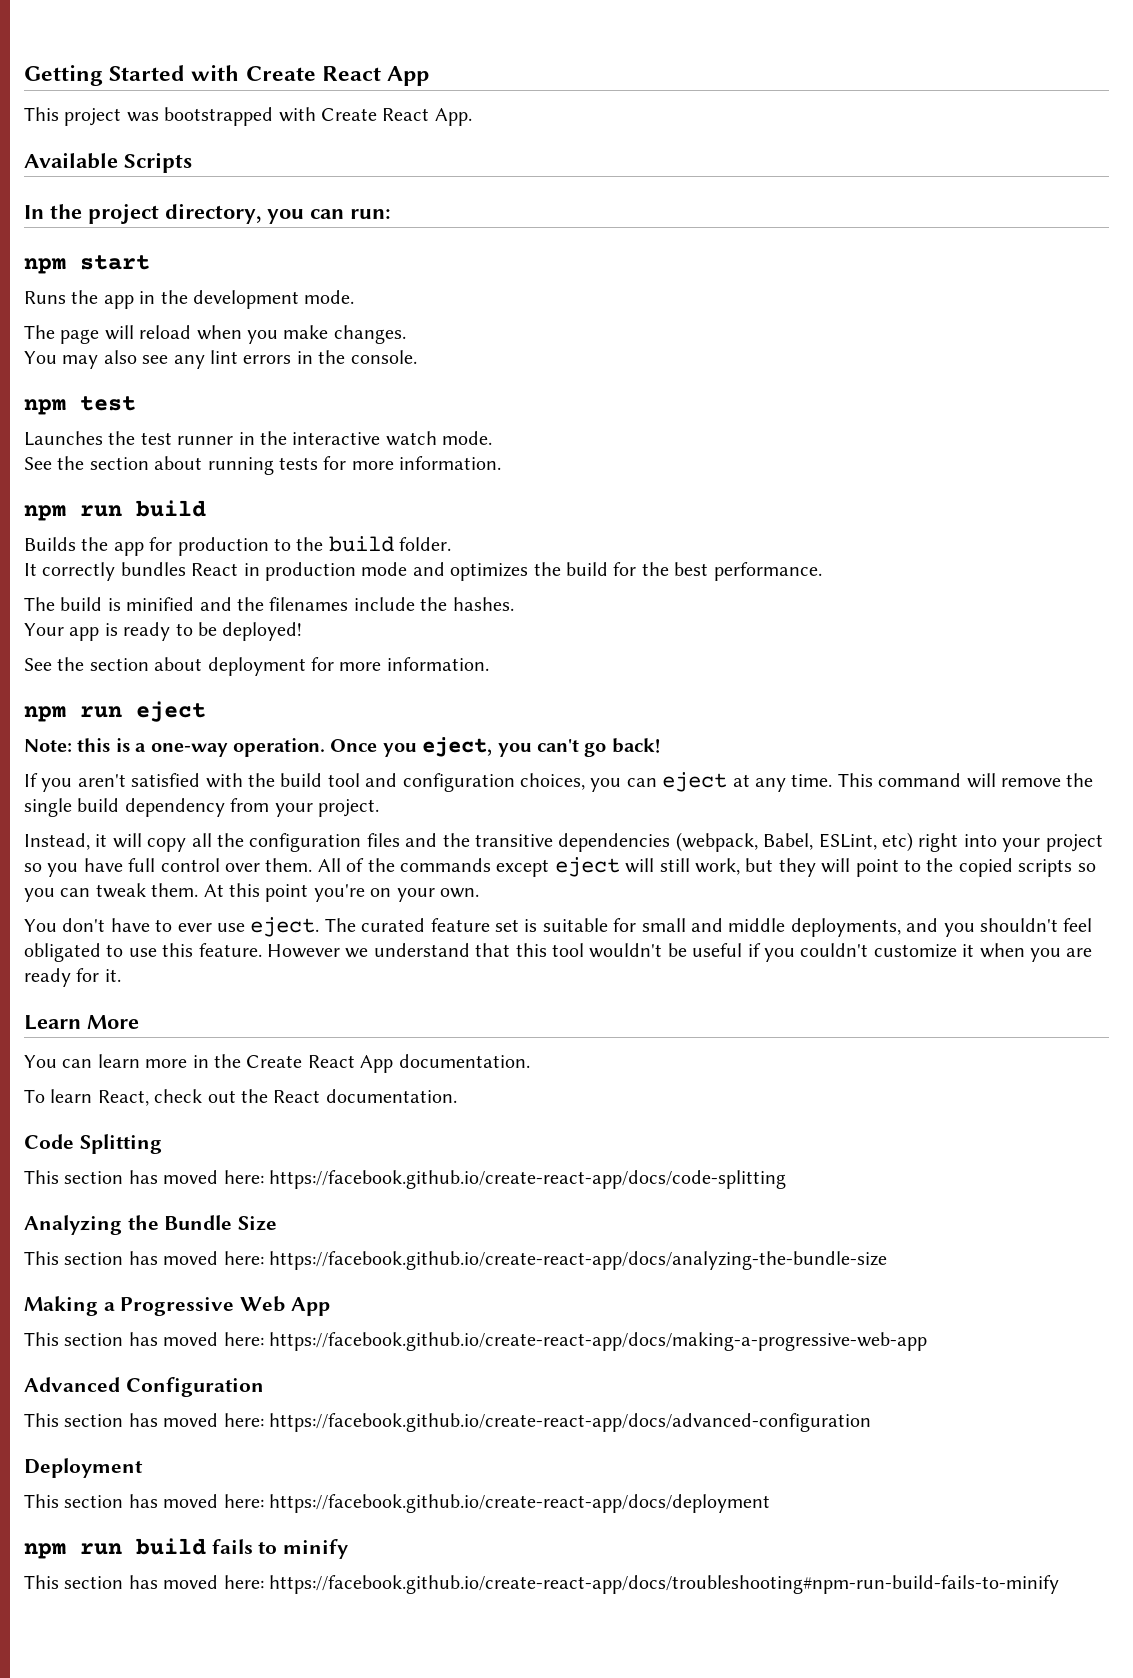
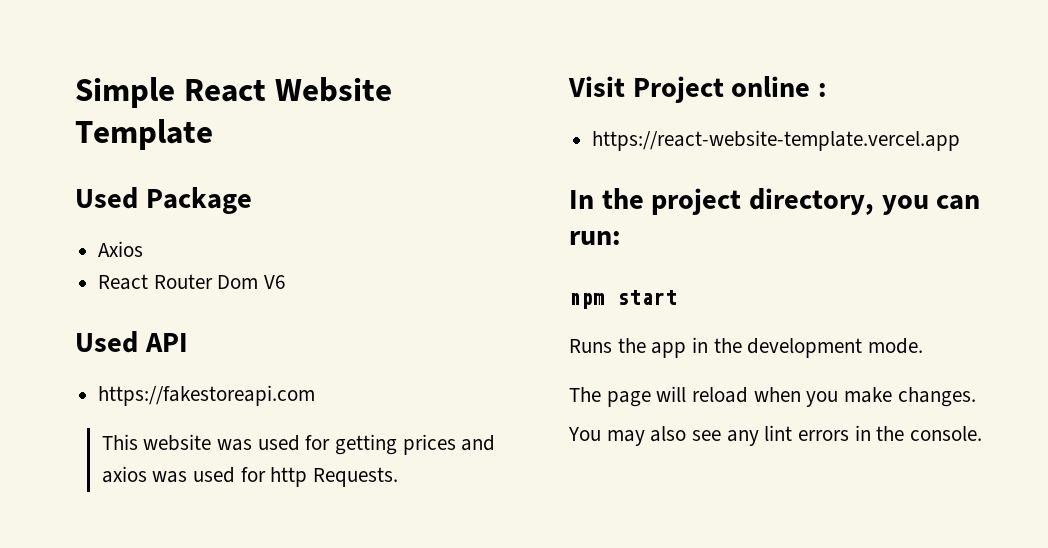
- Getting Started with Create React App
- This project was bootstrapped with Create React App.
- Available Scripts
+ Simple React Website Template
+ Used Package
+ Axios
+ React Router Dom V6
+ Used API
+ https://fakestoreapi.com
+ This website was used for getting prices and axios was used for http Requests.
+ Visit Project online :
+ https://react-website-template.vercel.app
- npm test
- Launches the test runner in the interactive watch mode.
- See the section about running tests for more information.
- npm run build
- Builds the app for production to the build folder.
- It correctly bundles React in production mode and optimizes the build for the best performance.
- The build is minified and the filenames include the hashes.
- Your app is ready to be deployed!
- See the section about deployment for more information.
- npm run eject
- Note: this is a one-way operation. Once you eject, you can't go back!
- If you aren't satisfied with the build tool and configuration choices, you can eject at any time. This command will remove the single build dependency from your project.
- Instead, it will copy all the configuration files and the transitive dependencies (webpack, Babel, ESLint, etc) right into your project so you have full control over them. All of the commands except eject will still work, but they will point to the copied scripts so you can tweak them. At this point you're on your own.
- You don't have to ever use eject. The curated feature set is suitable for small and middle deployments, and you shouldn't feel obligated to use this feature. However we understand that this tool wouldn't be useful if you couldn't customize it when you are ready for it.
- Learn More
- You can learn more in the Create React App documentation.
- To learn React, check out the React documentation.
- Code Splitting
- This section has moved here: https://facebook.github.io/create-react-app/docs/code-splitting
- Analyzing the Bundle Size
- This section has moved here: https://facebook.github.io/create-react-app/docs/analyzing-the-bundle-size
- Making a Progressive Web App
- This section has moved here: https://facebook.github.io/create-react-app/docs/making-a-progressive-web-app
- Advanced Configuration
- This section has moved here: https://facebook.github.io/create-react-app/docs/advanced-configuration
- Deployment
- This section has moved here: https://facebook.github.io/create-react-app/docs/deployment
- npm run build fails to minify
- This section has moved here: https://facebook.github.io/create-react-app/docs/troubleshooting#npm-run-build-fails-to-minify

